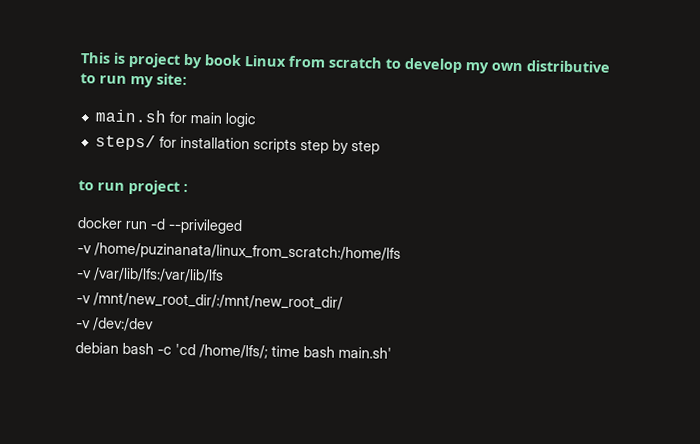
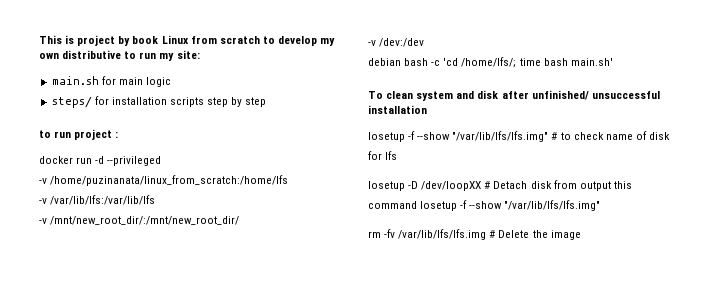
+ To clean system and disk after unfinished/ unsuccessful installation
+ losetup -f --show "/var/lib/lfs/lfs.img" # to check name of disk for lfs
+ losetup -D /dev/loopXX # Detach disk from output this command losetup -f --show "/var/lib/lfs/lfs.img"
+ rm -fv /var/lib/lfs/lfs.img # Delete the image

